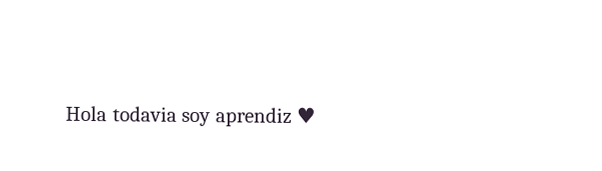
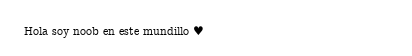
- Hola todavia soy aprendiz ♥
+ Hola soy noob en este mundillo ♥

